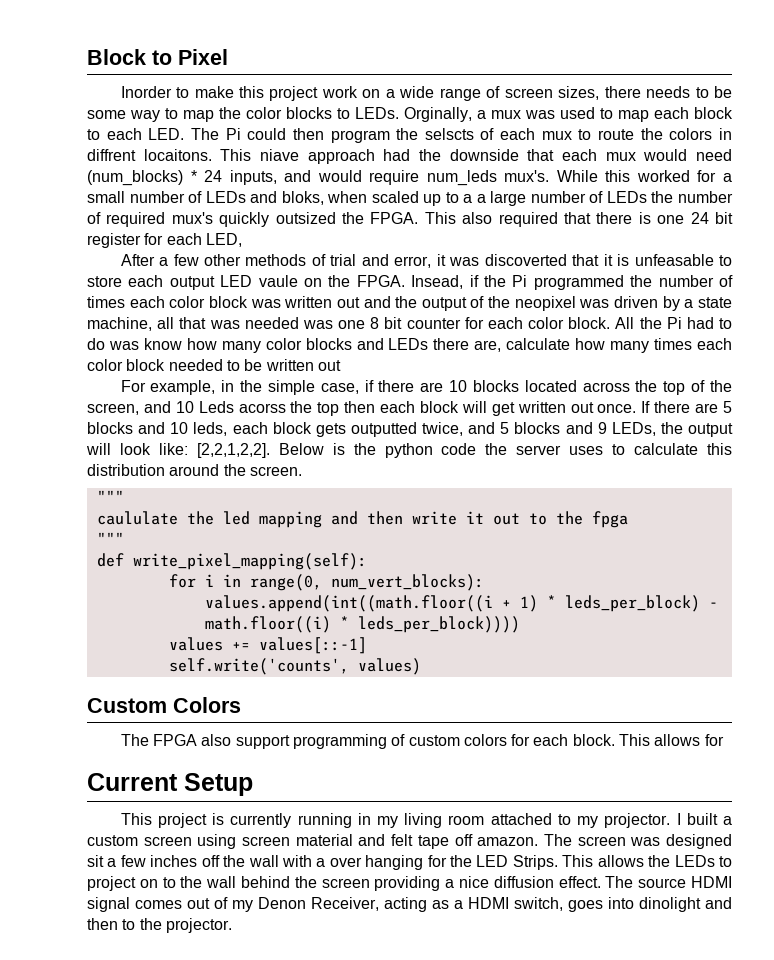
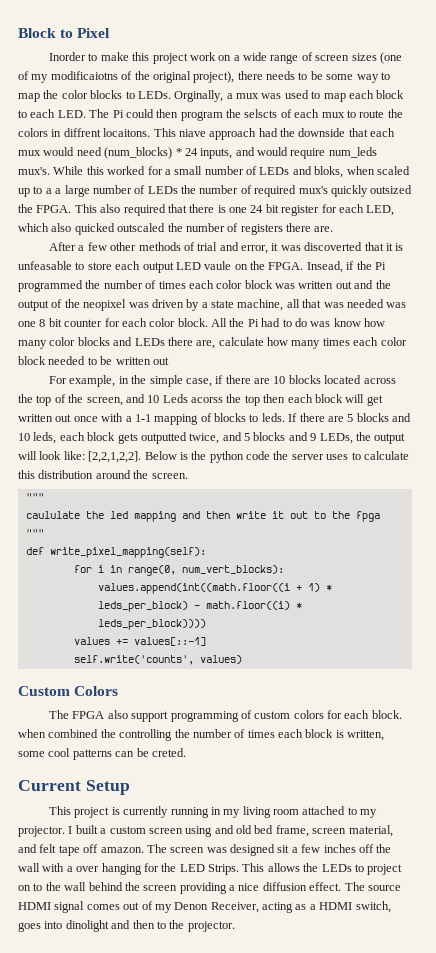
- Inorder to make this project work on a wide range of screen sizes, there needs to be some way to map the color blocks to LEDs.
+ Inorder to make this project work on a wide range of screen sizes (one of my modificaiotns of the original project), there needs to be some way to map the color blocks to LEDs.
- This also required that there is one 24 bit register for each LED,
+ This also required that there is one 24 bit register for each LED, which also quicked outscaled the number of registers there are.
- For example, in the simple case, if there are 10 blocks located across the top of the screen, and 10 Leds acorss the top then each block will get written out once.
+ For example, in the simple case, if there are 10 blocks located across the top of the screen, and 10 Leds acorss the top then each block will get written out once with a 1-1 mapping of blocks to leds.
- The FPGA also support programming of custom colors for each block. This allows for
+ The FPGA also support programming of custom colors for each block. when combined the controlling the number of times each block is written, some cool patterns can be creted.
- I built a custom screen using screen material and felt tape off amazon.
+ I built a custom screen using and old bed frame, screen material, and felt tape off amazon.

